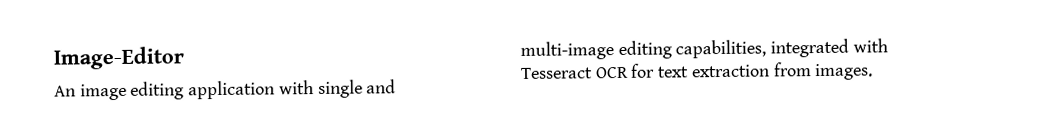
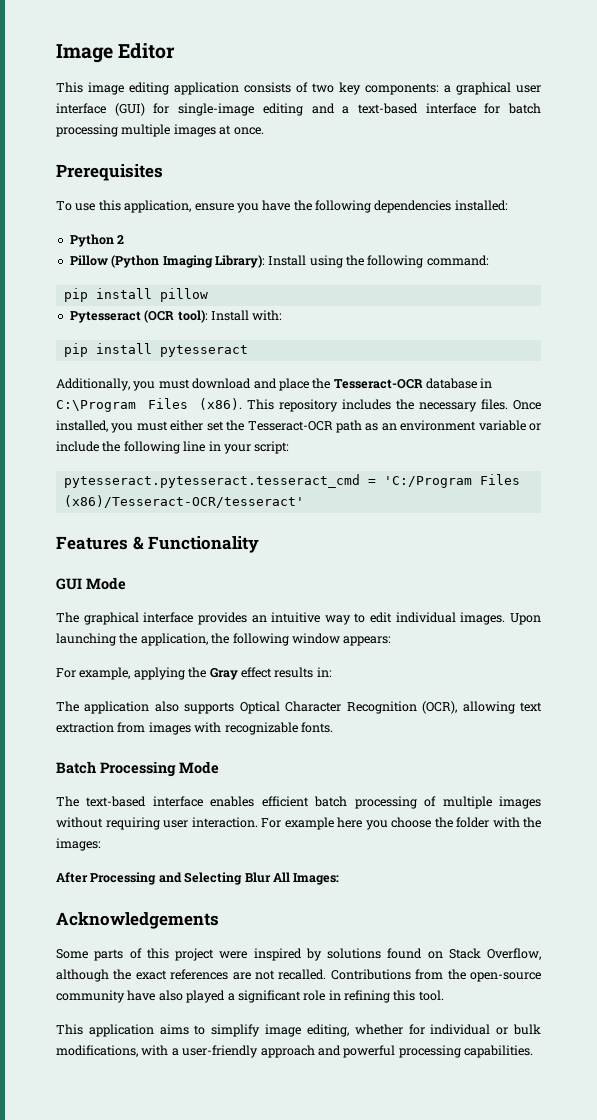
- Image-Editor
- An image editing application with single and multi-image editing capabilities, integrated with Tesseract OCR for text extraction from images.
+ Image Editor
+ This image editing application consists of two key components: a graphical user interface (GUI) for single-image editing and a text-based interface for batch processing multiple images at once.
+ Prerequisites
+ To use this application, ensure you have the following dependencies installed:
+ Python 2
+ Pillow (Python Imaging Library): Install using the following command:
+ pip install pillow
+ Pytesseract (OCR tool): Install with:
+ pip install pytesseract
+ Additionally, you must download and place the Tesseract-OCR database in C:\Program Files (x86). This repository includes the necessary files. Once installed, you must either set the Tesseract-OCR path as an environment variable or include the following line in your script:
+ pytesseract.pytesseract.tesseract_cmd = 'C:/Program Files (x86)/Tesseract-OCR/tesseract'
+ Features & Functionality
+ GUI Mode
+ The graphical interface provides an intuitive way to edit individual images. Upon launching the application, the following window appears:
+ For example, applying the Gray effect results in:
+ The application also supports Optical Character Recognition (OCR), allowing text extraction from images with recognizable fonts.
+ Batch Processing Mode
+ The text-based interface enables efficient batch processing of multiple images without requiring user interaction. For example here you choose the folder with the images:
+ After Processing and Selecting Blur All Images:
+ Acknowledgements
+ Some parts of this project were inspired by solutions found on Stack Overflow, although the exact references are not recalled. Contributions from the open-source community have also played a significant role in refining this tool.
+ This application aims to simplify image editing, whether for individual or bulk modifications, with a user-friendly approach and powerful processing capabilities.

